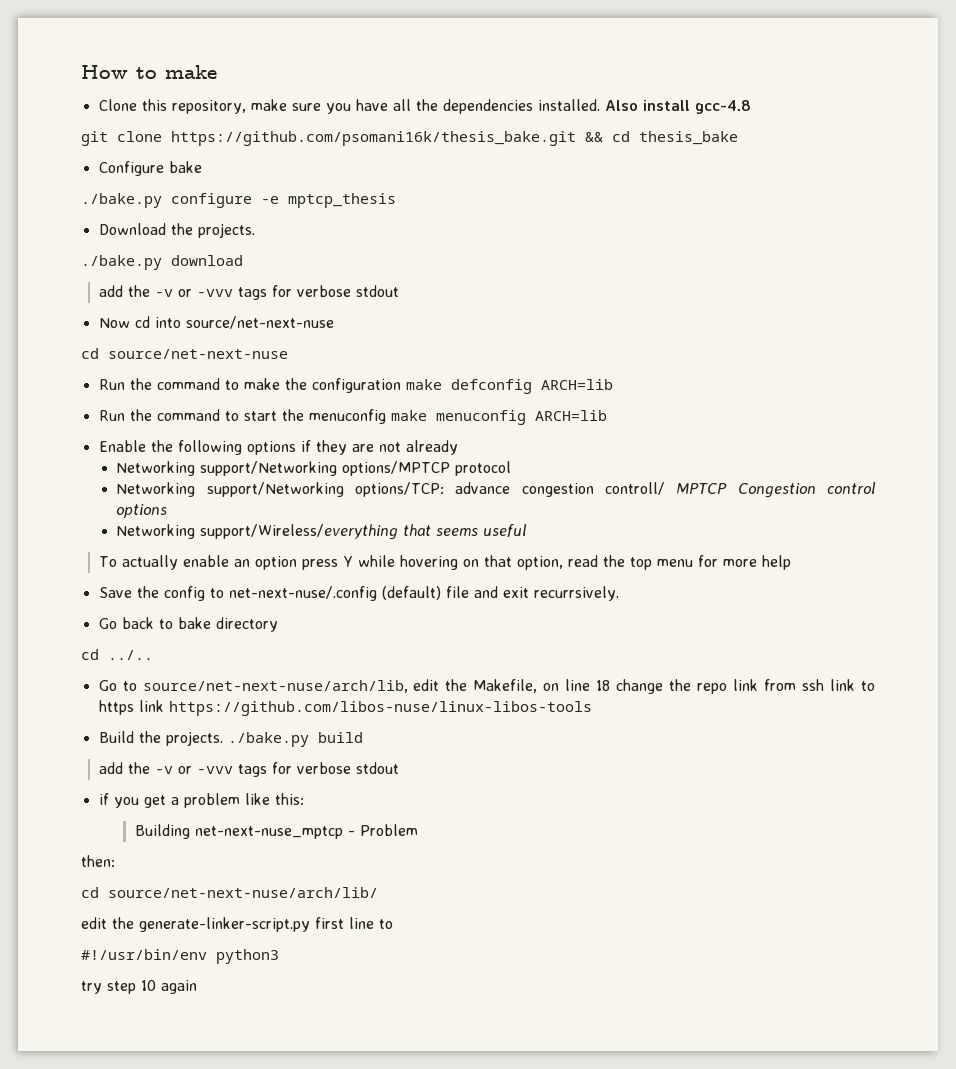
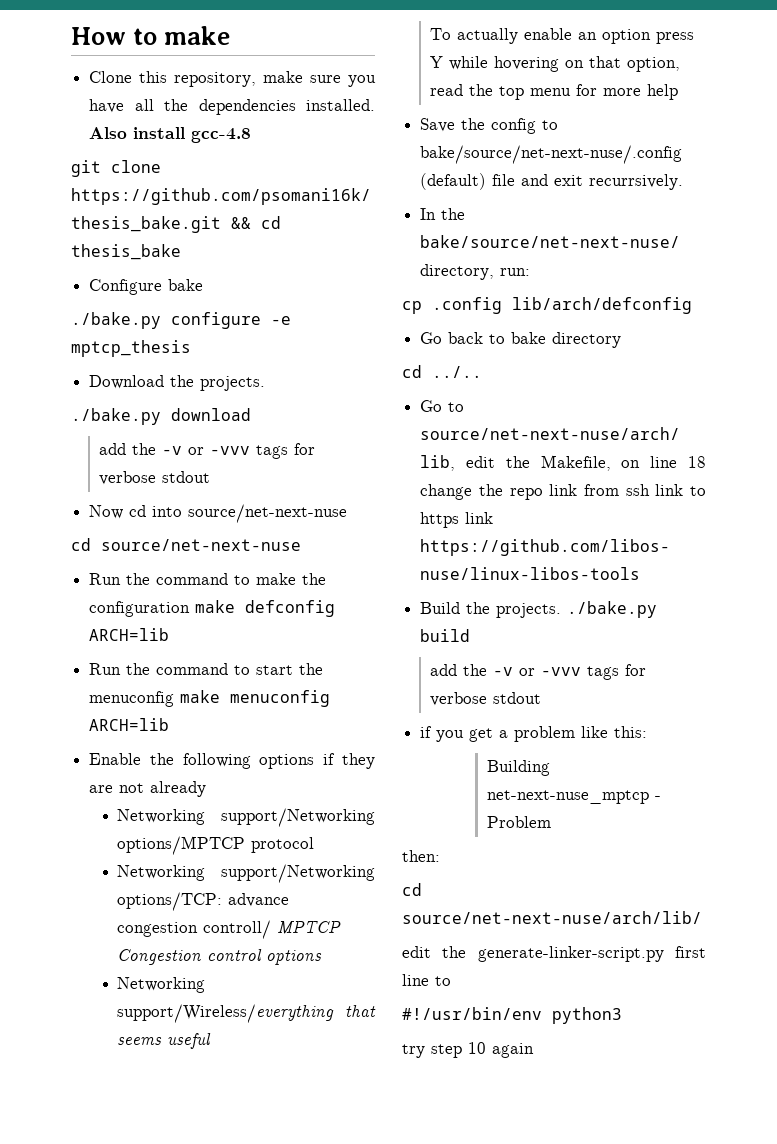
- Save the config to net-next-nuse/.config (default) file and exit recurrsively.
+ Save the config to bake/source/net-next-nuse/.config (default) file and exit recurrsively.
+ In the bake/source/net-next-nuse/ directory, run:
+ cp .config lib/arch/defconfig

